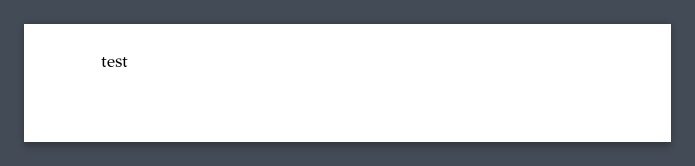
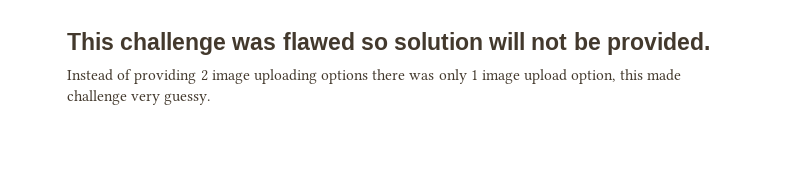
- test
+ This challenge was flawed so solution will not be provided.
+ Instead of providing 2 image uploading options there was only 1 image upload option, this made challenge very guessy.

